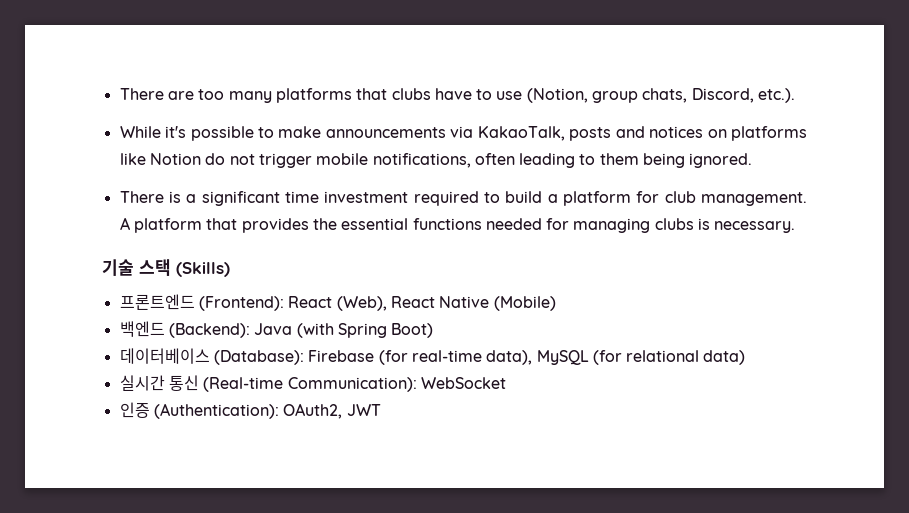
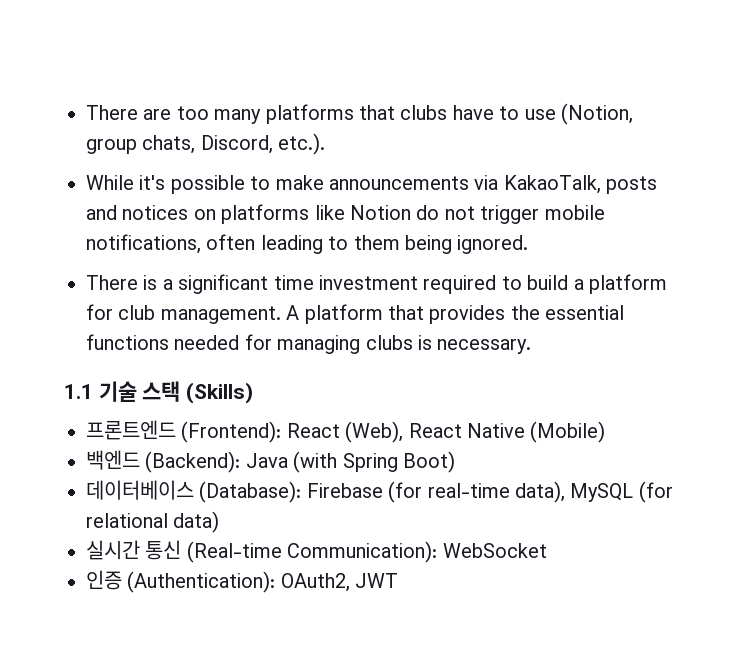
- 기술 스택 (Skills)
+ 1.1 기술 스택 (Skills)

